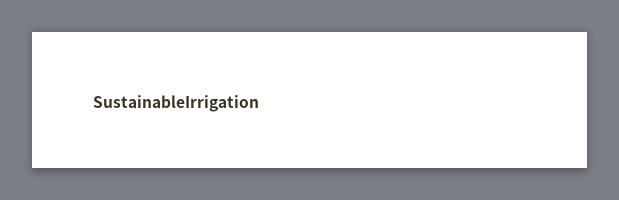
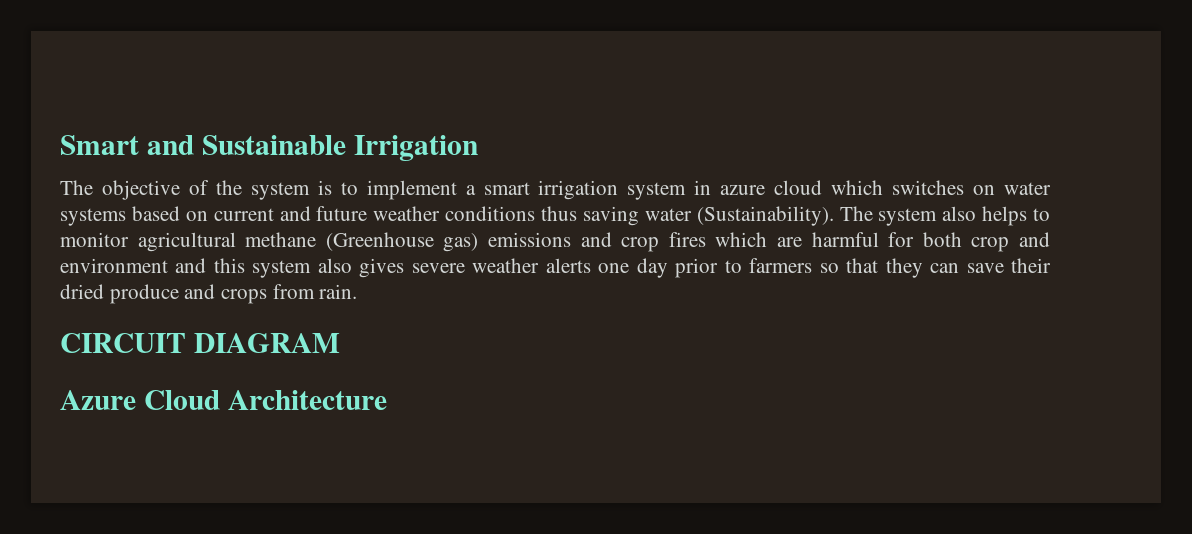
- SustainableIrrigation
+ Smart and Sustainable Irrigation
+ The objective of the system is to implement a smart irrigation system in azure cloud which switches on water systems based on current and future weather conditions thus saving water (Sustainability). The system also helps to monitor agricultural methane (Greenhouse gas) emissions and crop fires which are harmful for both crop and environment and this system also gives severe weather alerts one day prior to farmers so that they can save their dried produce and crops from rain.
+ CIRCUIT DIAGRAM
+ Azure Cloud Architecture

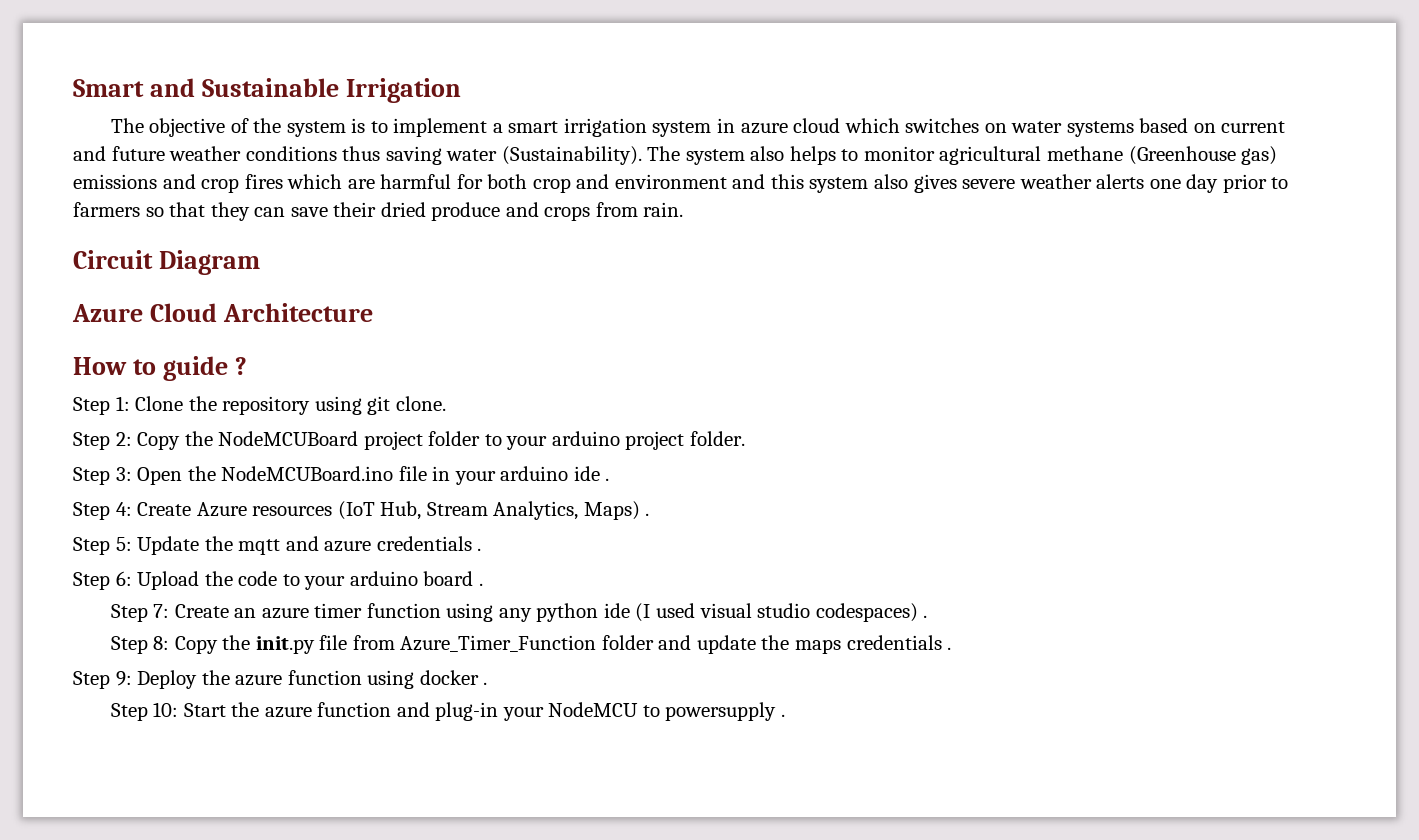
- CIRCUIT DIAGRAM
+ Circuit Diagram
+ How to guide ?
+ Step 1: Clone the repository using git clone.
+ Step 2: Copy the NodeMCUBoard project folder to your arduino project folder.
+ Step 3: Open the NodeMCUBoard.ino file in your arduino ide .
+ Step 4: Create Azure resources (IoT Hub, Stream Analytics, Maps) .
+ Step 5: Update the mqtt and azure credentials .
+ Step 6: Upload the code to your arduino board .
+ Step 7: Create an azure timer function using any python ide (I used visual studio codespaces) .
+ Step 8: Copy the init.py file from Azure_Timer_Function folder and update the maps credentials .
+ Step 9: Deploy the azure function using docker .
+ Step 10: Start the azure function and plug-in your NodeMCU to powersupply .

